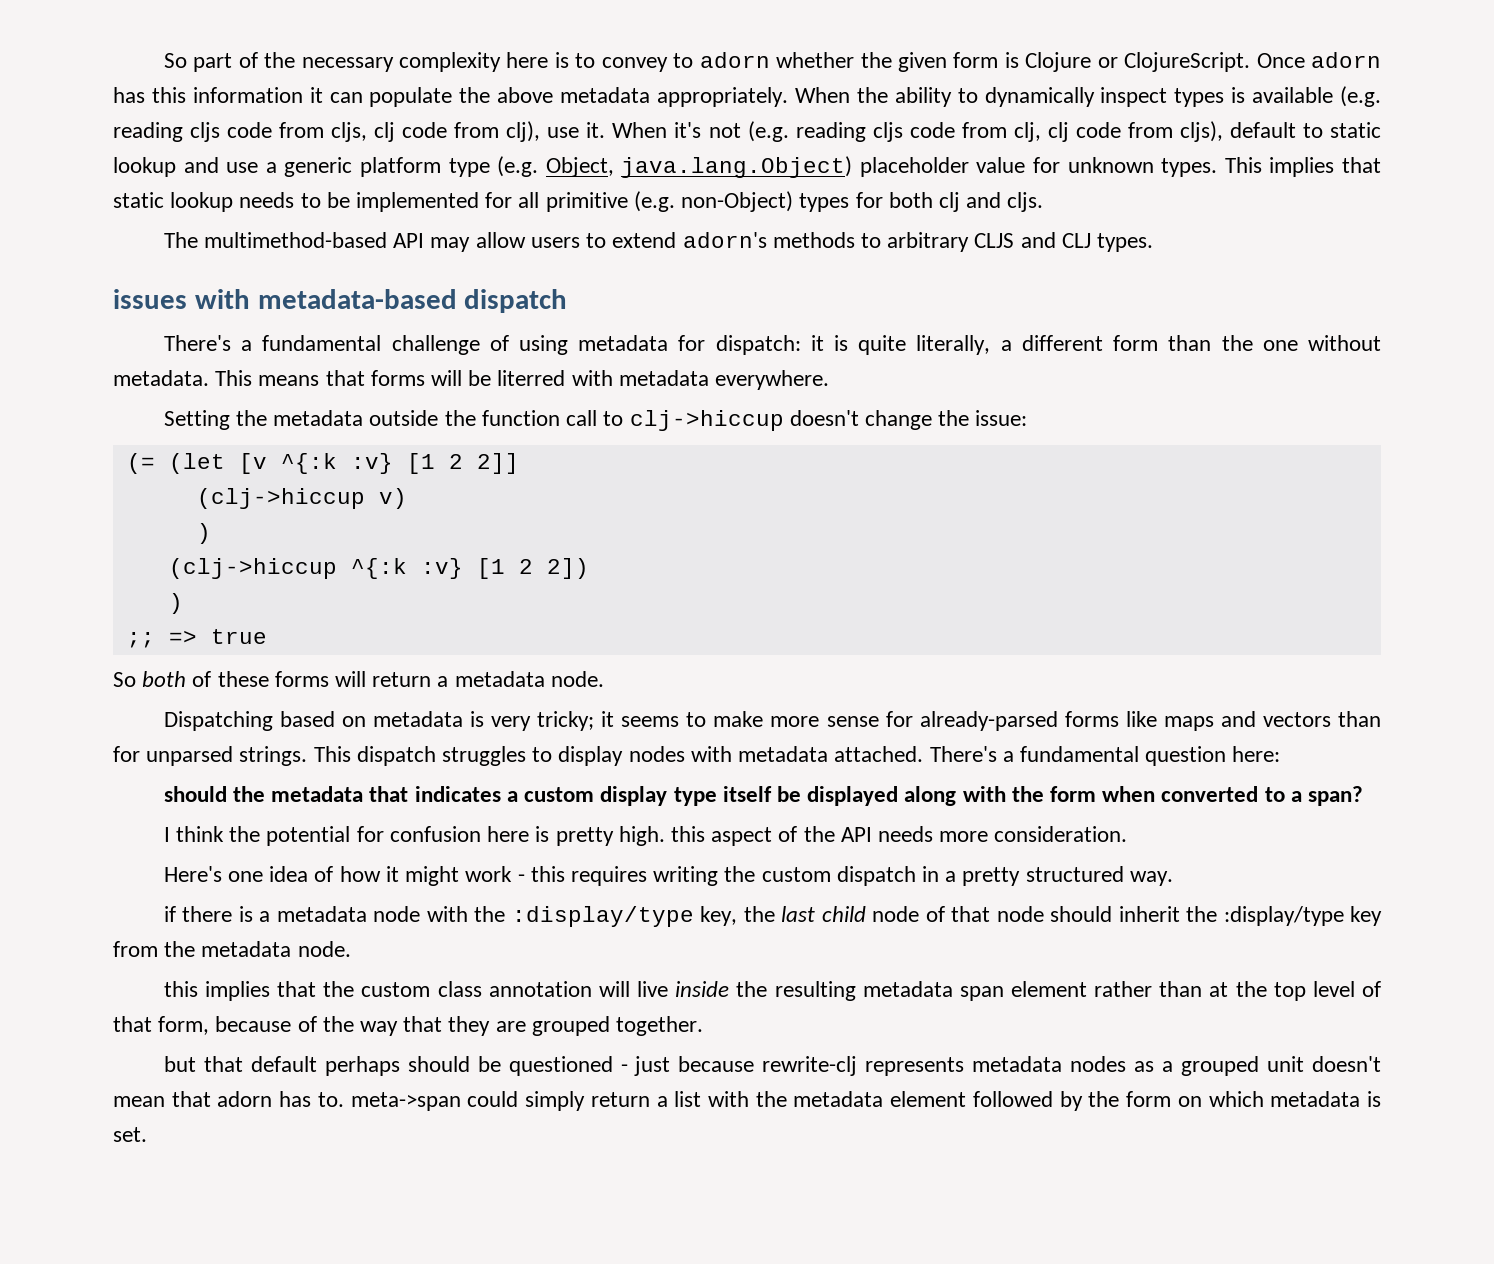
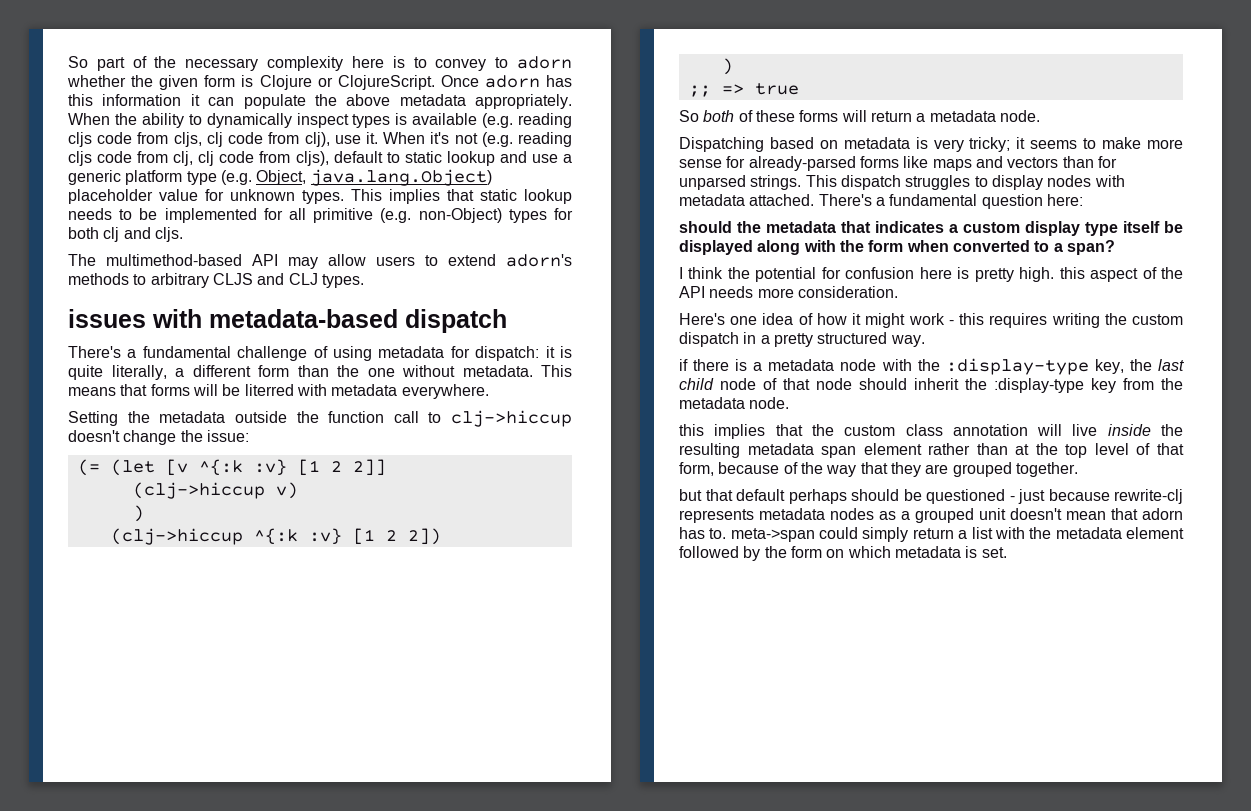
- if there is a metadata node with the :display/type key, the last child node of that node should inherit the :display/type key from the metadata node.
+ if there is a metadata node with the :display-type key, the last child node of that node should inherit the :display-type key from the metadata node.

